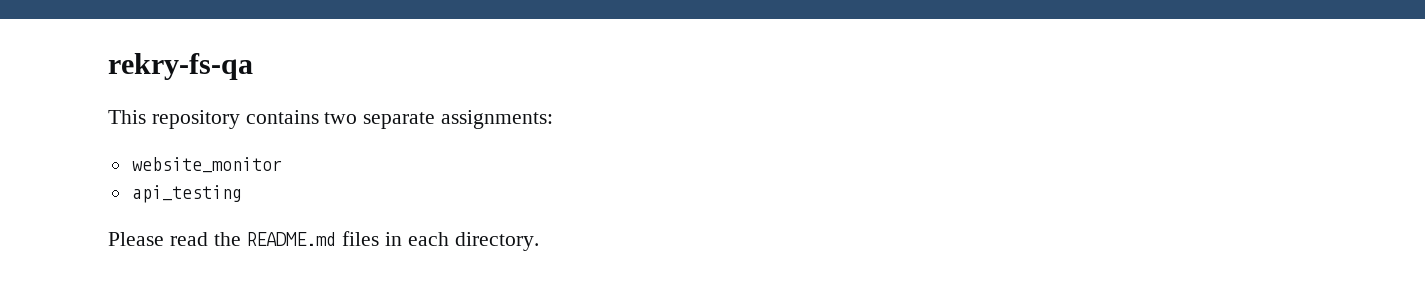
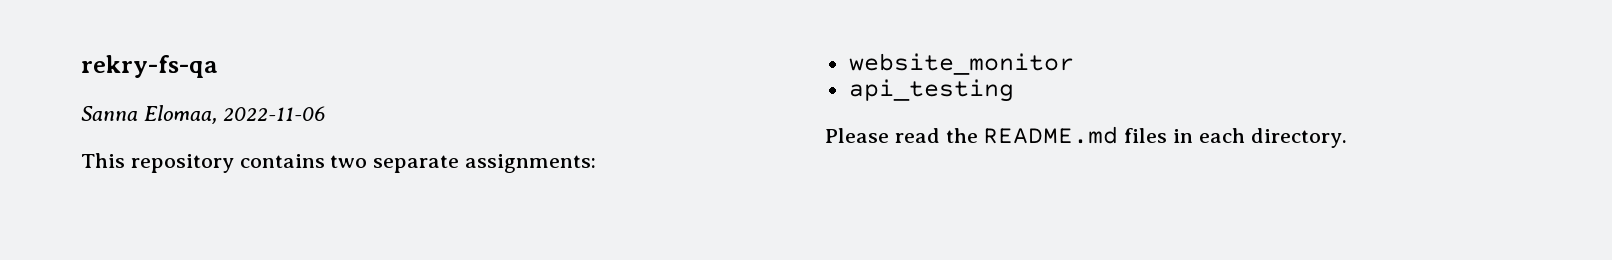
+ Sanna Elomaa, 2022-11-06

